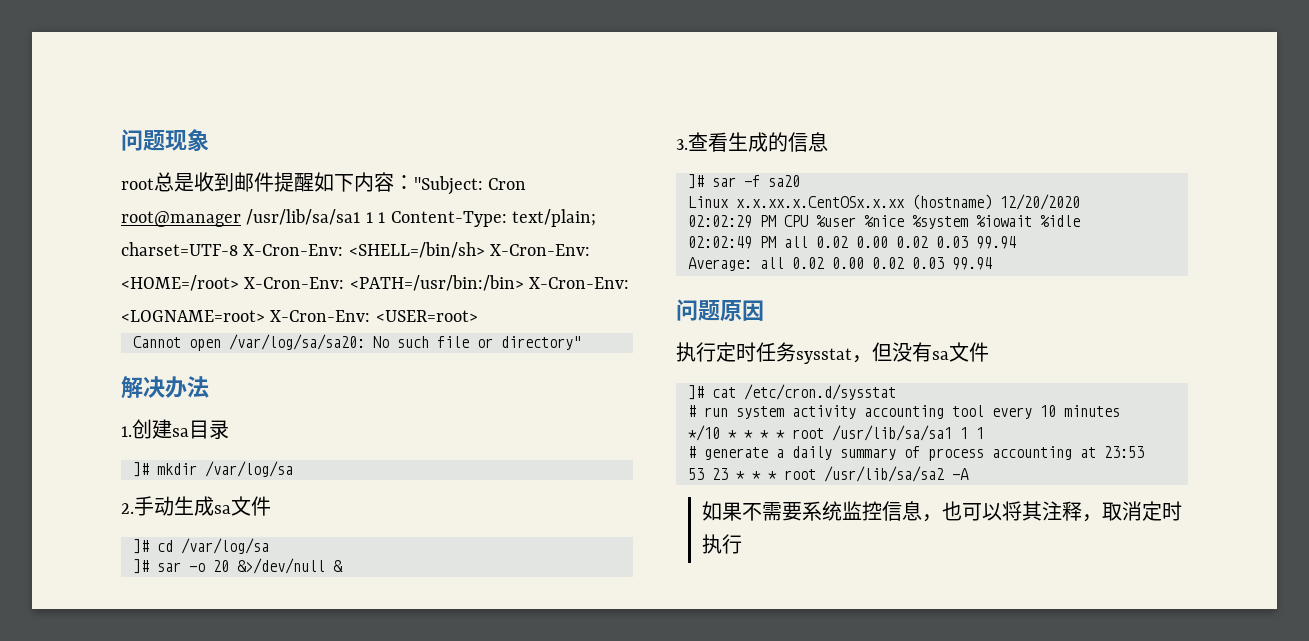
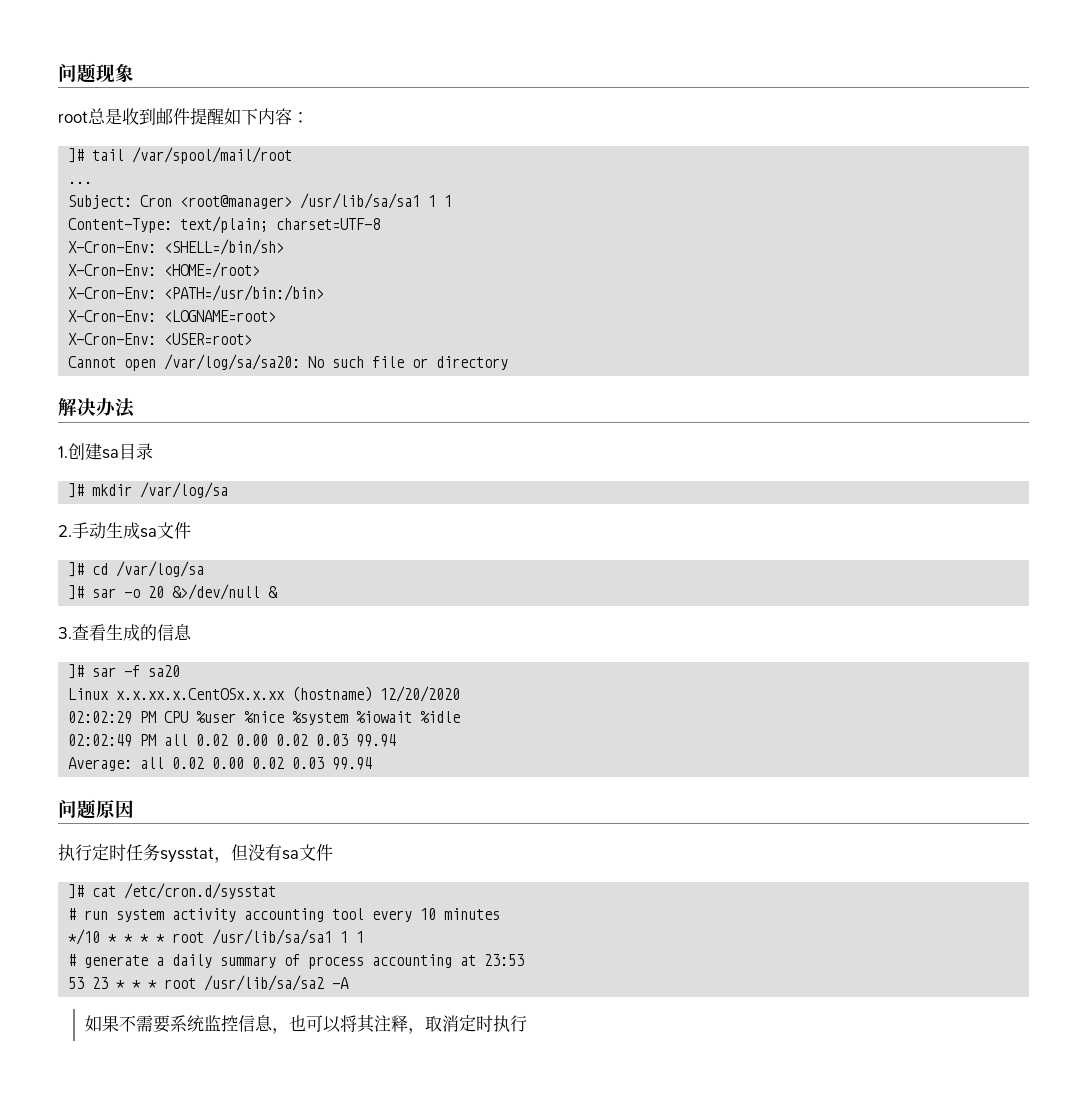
- root总是收到邮件提醒如下内容："Subject: Cron root@manager /usr/lib/sa/sa1 1 1 Content-Type: text/plain; charset=UTF-8 X-Cron-Env: <SHELL=/bin/sh> X-Cron-Env: <HOME=/root> X-Cron-Env: <PATH=/usr/bin:/bin> X-Cron-Env: <LOGNAME=root> X-Cron-Env: <USER=root>
+ root总是收到邮件提醒如下内容：
+ ]# tail /var/spool/mail/root
+ ...
+ Subject: Cron <root@manager> /usr/lib/sa/sa1 1 1
+ Content-Type: text/plain; charset=UTF-8
+ X-Cron-Env: <SHELL=/bin/sh>
+ X-Cron-Env: <HOME=/root>
+ X-Cron-Env: <PATH=/usr/bin:/bin>
+ X-Cron-Env: <LOGNAME=root>
+ X-Cron-Env: <USER=root>
- Cannot open /var/log/sa/sa20: No such file or directory"
+ Cannot open /var/log/sa/sa20: No such file or directory

